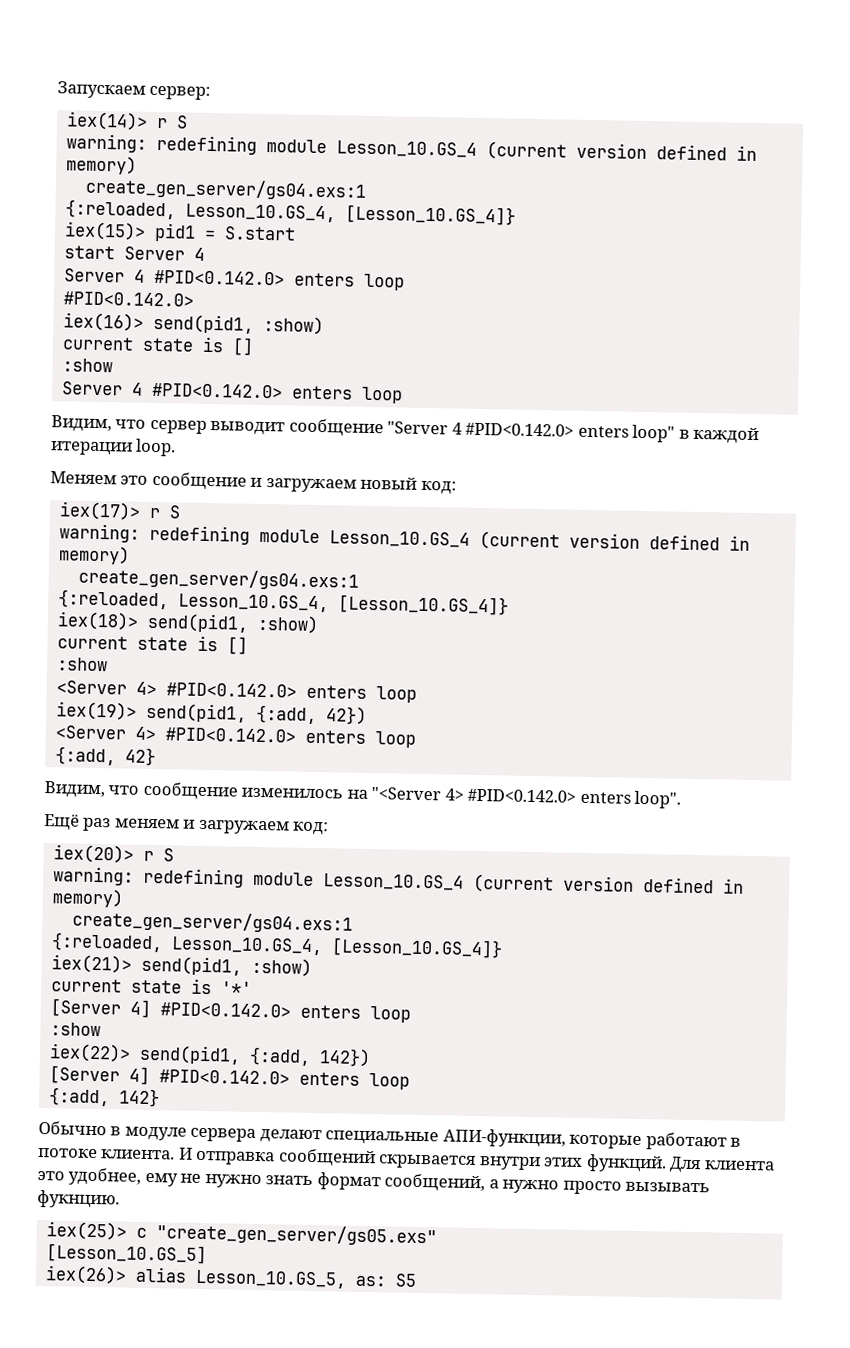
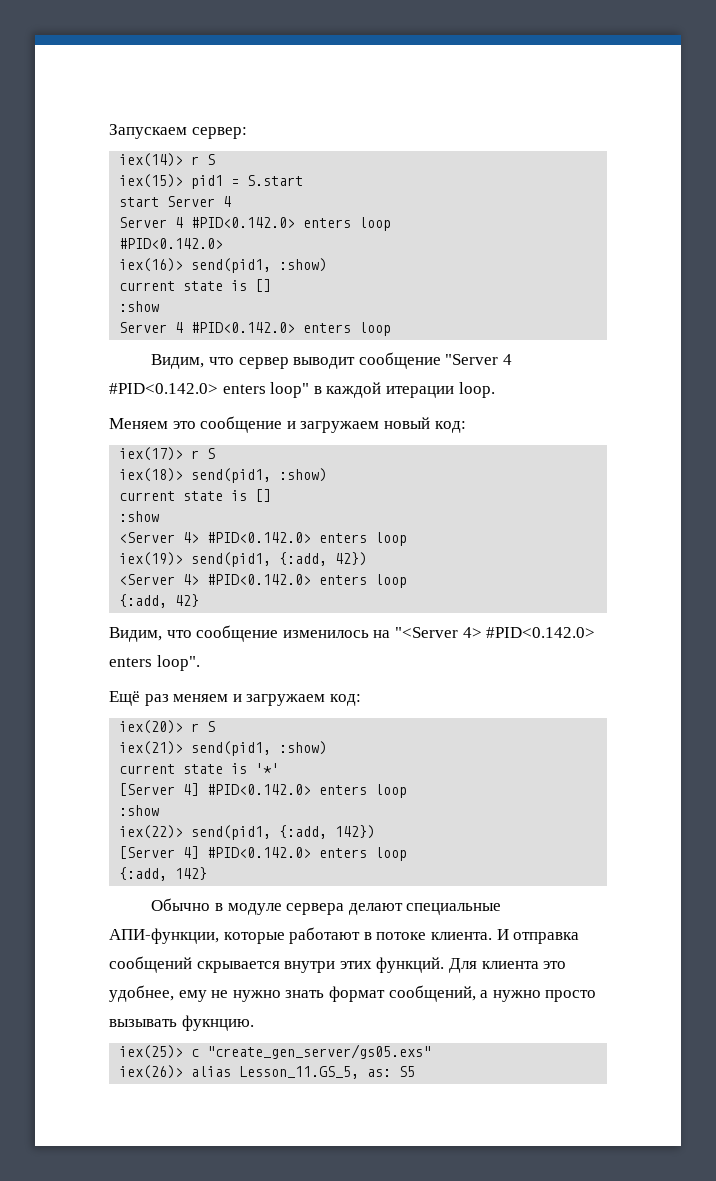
  iex(14)> r S
- warning: redefining module Lesson_10.GS_4 (current version defined in memory)
- create_gen_server/gs04.exs:1
- {:reloaded, Lesson_10.GS_4, [Lesson_10.GS_4]}
  iex(17)> r S
- warning: redefining module Lesson_10.GS_4 (current version defined in memory)
- create_gen_server/gs04.exs:1
- {:reloaded, Lesson_10.GS_4, [Lesson_10.GS_4]}
  iex(20)> r S
- warning: redefining module Lesson_10.GS_4 (current version defined in memory)
- create_gen_server/gs04.exs:1
- {:reloaded, Lesson_10.GS_4, [Lesson_10.GS_4]}
- [Lesson_10.GS_5]
- iex(26)> alias Lesson_10.GS_5, as: S5
+ iex(26)> alias Lesson_11.GS_5, as: S5

